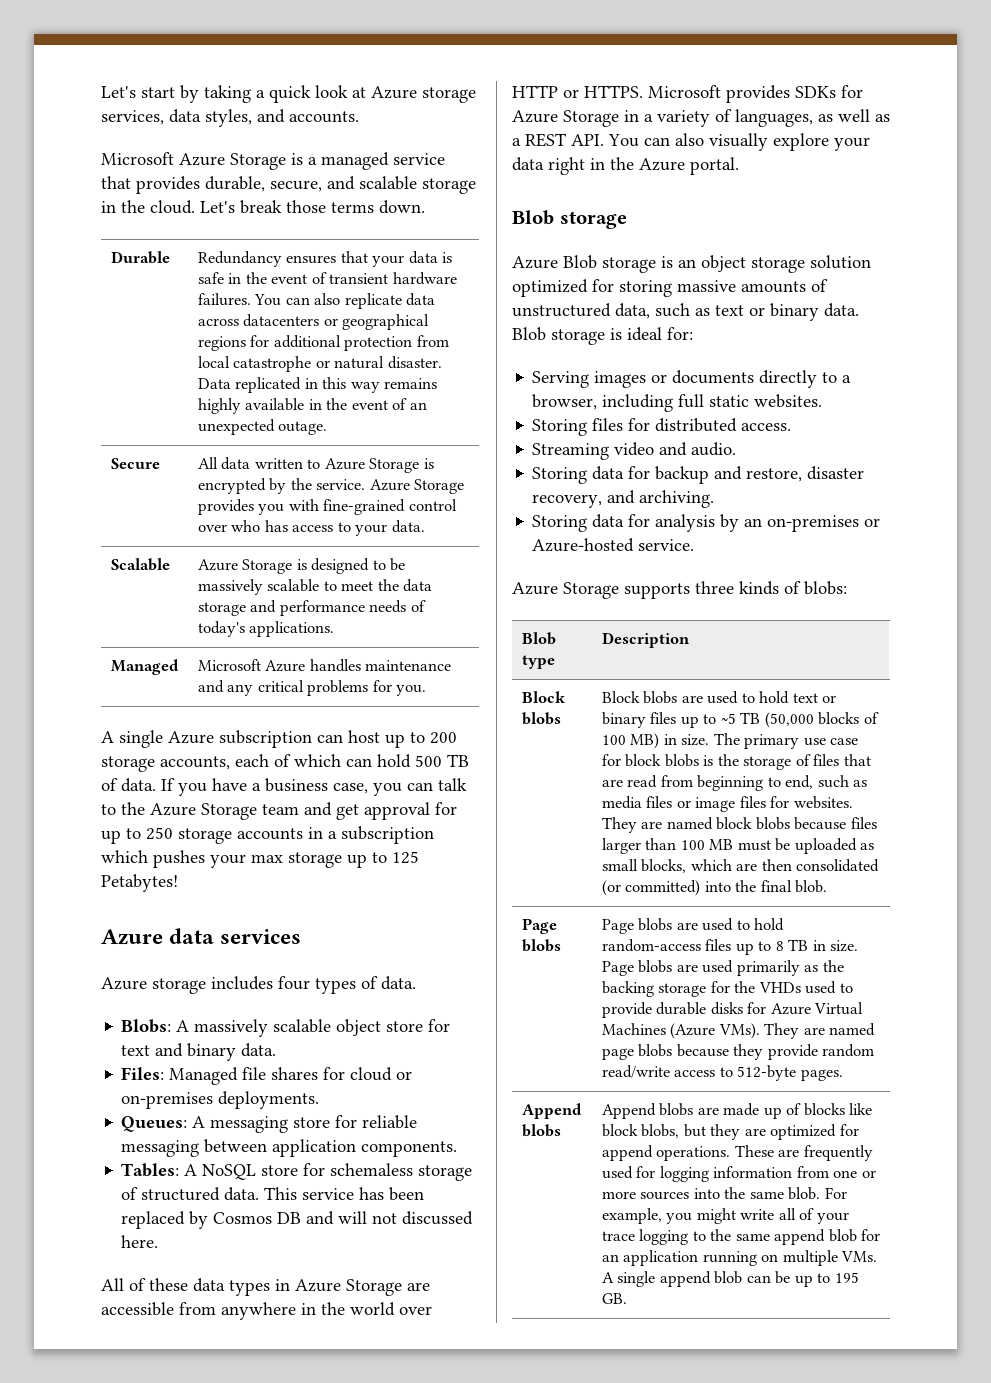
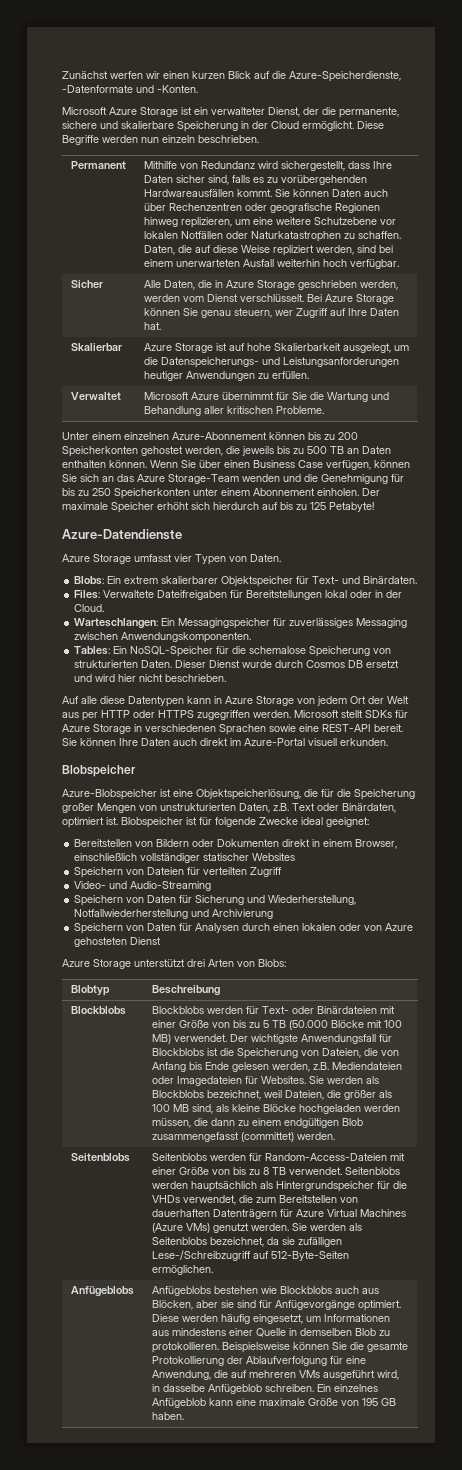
- Let's start by taking a quick look at Azure storage services, data styles, and accounts.
- Microsoft Azure Storage is a managed service that provides durable, secure, and scalable storage in the cloud. Let's break those terms down.
- Durable | Redundancy ensures that your data is safe in the event of transient hardware failures. You can also replicate data across datacenters or geographical regions for additional protection from local catastrophe or natural disaster. Data replicated in this way remains highly available in the event of an unexpected outage.
- Secure | All data written to Azure Storage is encrypted by the service. Azure Storage provides you with fine-grained control over who has access to your data.
- Scalable | Azure Storage is designed to be massively scalable to meet the data storage and performance needs of today's applications.
- Managed | Microsoft Azure handles maintenance and any critical problems for you.
- A single Azure subscription can host up to 200 storage accounts, each of which can hold 500 TB of data. If you have a business case, you can talk to the Azure Storage team and get approval for up to 250 storage accounts in a subscription which pushes your max storage up to 125 Petabytes!
- Azure data services
- Azure storage includes four types of data.
- Blobs: A massively scalable object store for text and binary data.
- Files: Managed file shares for cloud or on-premises deployments.
- Queues: A messaging store for reliable messaging between application components.
- Tables: A NoSQL store for schemaless storage of structured data. This service has been replaced by Cosmos DB and will not discussed here.
- All of these data types in Azure Storage are accessible from anywhere in the world over HTTP or HTTPS. Microsoft provides SDKs for Azure Storage in a variety of languages, as well as a REST API. You can also visually explore your data right in the Azure portal.
- Blob storage
- Azure Blob storage is an object storage solution optimized for storing massive amounts of unstructured data, such as text or binary data. Blob storage is ideal for:
- Serving images or documents directly to a browser, including full static websites.
- Storing files for distributed access.
- Streaming video and audio.
- Storing data for backup and restore, disaster recovery, and archiving.
- Storing data for analysis by an on-premises or Azure-hosted service.
- Azure Storage supports three kinds of blobs:
- Blob type | Description
- Block blobs | Block blobs are used to hold text or binary files up to ~5 TB (50,000 blocks of 100 MB) in size. The primary use case for block blobs is the storage of files that are read from beginning to end, such as media files or image files for websites. They are named block blobs because files larger than 100 MB must be uploaded as small blocks, which are then consolidated (or committed) into the final blob.
- Page blobs | Page blobs are used to hold random-access files up to 8 TB in size. Page blobs are used primarily as the backing storage for the VHDs used to provide durable disks for Azure Virtual Machines (Azure VMs). They are named page blobs because they provide random read/write access to 512-byte pages.
- Append blobs | Append blobs are made up of blocks like block blobs, but they are optimized for append operations. These are frequently used for logging information from one or more sources into the same blob. For example, you might write all of your trace logging to the same append blob for an application running on multiple VMs. A single append blob can be up to 195 GB.
+ Zunächst werfen wir einen kurzen Blick auf die Azure-Speicherdienste, -Datenformate und -Konten.
+ Microsoft Azure Storage ist ein verwalteter Dienst, der die permanente, sichere und skalierbare Speicherung in der Cloud ermöglicht. Diese Begriffe werden nun einzeln beschrieben.
+ Permanent | Mithilfe von Redundanz wird sichergestellt, dass Ihre Daten sicher sind, falls es zu vorübergehenden Hardwareausfällen kommt. Sie können Daten auch über Rechenzentren oder geografische Regionen hinweg replizieren, um eine weitere Schutzebene vor lokalen Notfällen oder Naturkatastrophen zu schaffen. Daten, die auf diese Weise repliziert werden, sind bei einem unerwarteten Ausfall weiterhin hoch verfügbar.
+ Sicher | Alle Daten, die in Azure Storage geschrieben werden, werden vom Dienst verschlüsselt. Bei Azure Storage können Sie genau steuern, wer Zugriff auf Ihre Daten hat.
+ Skalierbar | Azure Storage ist auf hohe Skalierbarkeit ausgelegt, um die Datenspeicherungs- und Leistungsanforderungen heutiger Anwendungen zu erfüllen.
+ Verwaltet | Microsoft Azure übernimmt für Sie die Wartung und Behandlung aller kritischen Probleme.
+ Unter einem einzelnen Azure-Abonnement können bis zu 200 Speicherkonten gehostet werden, die jeweils bis zu 500 TB an Daten enthalten können. Wenn Sie über einen Business Case verfügen, können Sie sich an das Azure Storage-Team wenden und die Genehmigung für bis zu 250 Speicherkonten unter einem Abonnement einholen. Der maximale Speicher erhöht sich hierdurch auf bis zu 125 Petabyte!
+ Azure-Datendienste
+ Azure Storage umfasst vier Typen von Daten.
+ Blobs: Ein extrem skalierbarer Objektspeicher für Text- und Binärdaten.
+ Files: Verwaltete Dateifreigaben für Bereitstellungen lokal oder in der Cloud.
+ Warteschlangen: Ein Messagingspeicher für zuverlässiges Messaging zwischen Anwendungskomponenten.
+ Tables: Ein NoSQL-Speicher für die schemalose Speicherung von strukturierten Daten. Dieser Dienst wurde durch Cosmos DB ersetzt und wird hier nicht beschrieben.
+ Auf alle diese Datentypen kann in Azure Storage von jedem Ort der Welt aus per HTTP oder HTTPS zugegriffen werden. Microsoft stellt SDKs für Azure Storage in verschiedenen Sprachen sowie eine REST-API bereit. Sie können Ihre Daten auch direkt im Azure-Portal visuell erkunden.
+ Blobspeicher
+ Azure-Blobspeicher ist eine Objektspeicherlösung, die für die Speicherung großer Mengen von unstrukturierten Daten, z.B. Text oder Binärdaten, optimiert ist. Blobspeicher ist für folgende Zwecke ideal geeignet:
+ Bereitstellen von Bildern oder Dokumenten direkt in einem Browser, einschließlich vollständiger statischer Websites
+ Speichern von Dateien für verteilten Zugriff
+ Video- und Audio-Streaming
+ Speichern von Daten für Sicherung und Wiederherstellung, Notfallwiederherstellung und Archivierung
+ Speichern von Daten für Analysen durch einen lokalen oder von Azure gehosteten Dienst
+ Azure Storage unterstützt drei Arten von Blobs:
+ Blobtyp | Beschreibung
+ Blockblobs | Blockblobs werden für Text- oder Binärdateien mit einer Größe von bis zu 5 TB (50.000 Blöcke mit 100 MB) verwendet. Der wichtigste Anwendungsfall für Blockblobs ist die Speicherung von Dateien, die von Anfang bis Ende gelesen werden, z.B. Mediendateien oder Imagedateien für Websites. Sie werden als Blockblobs bezeichnet, weil Dateien, die größer als 100 MB sind, als kleine Blöcke hochgeladen werden müssen, die dann zu einem endgültigen Blob zusammengefasst (committet) werden.
+ Seitenblobs | Seitenblobs werden für Random-Access-Dateien mit einer Größe von bis zu 8 TB verwendet. Seitenblobs werden hauptsächlich als Hintergrundspeicher für die VHDs verwendet, die zum Bereitstellen von dauerhaften Datenträgern für Azure Virtual Machines (Azure VMs) genutzt werden. Sie werden als Seitenblobs bezeichnet, da sie zufälligen Lese-/Schreibzugriff auf 512-Byte-Seiten ermöglichen.
+ Anfügeblobs | Anfügeblobs bestehen wie Blockblobs auch aus Blöcken, aber sie sind für Anfügevorgänge optimiert. Diese werden häufig eingesetzt, um Informationen aus mindestens einer Quelle in demselben Blob zu protokollieren. Beispielsweise können Sie die gesamte Protokollierung der Ablaufverfolgung für eine Anwendung, die auf mehreren VMs ausgeführt wird, in dasselbe Anfügeblob schreiben. Ein einzelnes Anfügeblob kann eine maximale Größe von 195 GB haben.

